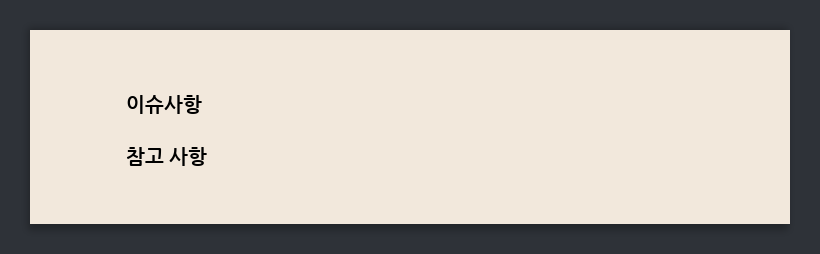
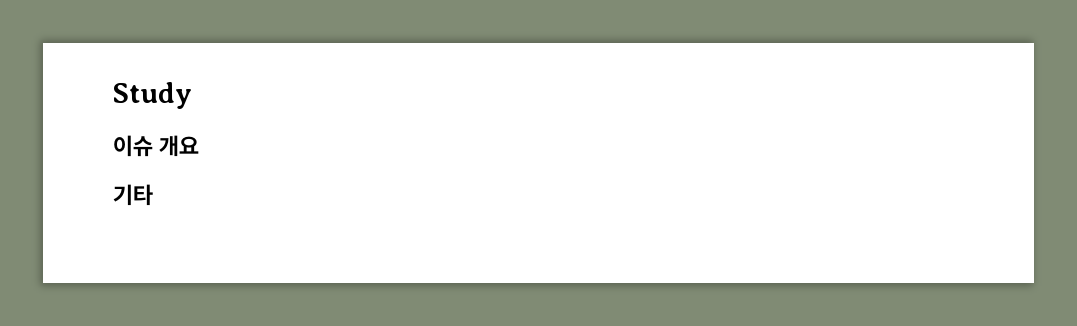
- 이슈사항
- 참고 사항
+ Study
+ 이슈 개요
+ 기타

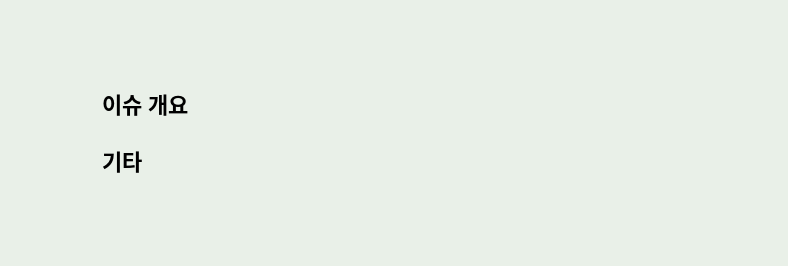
- Study

